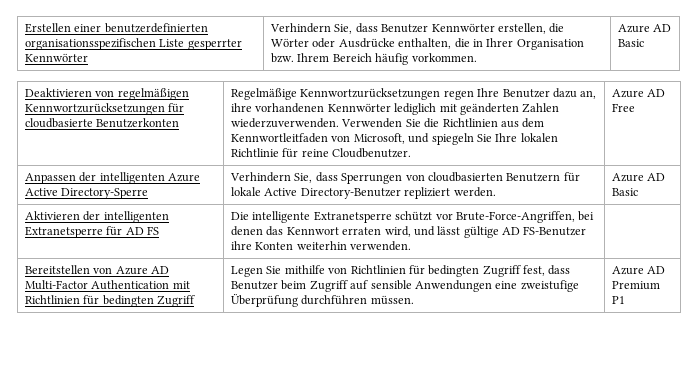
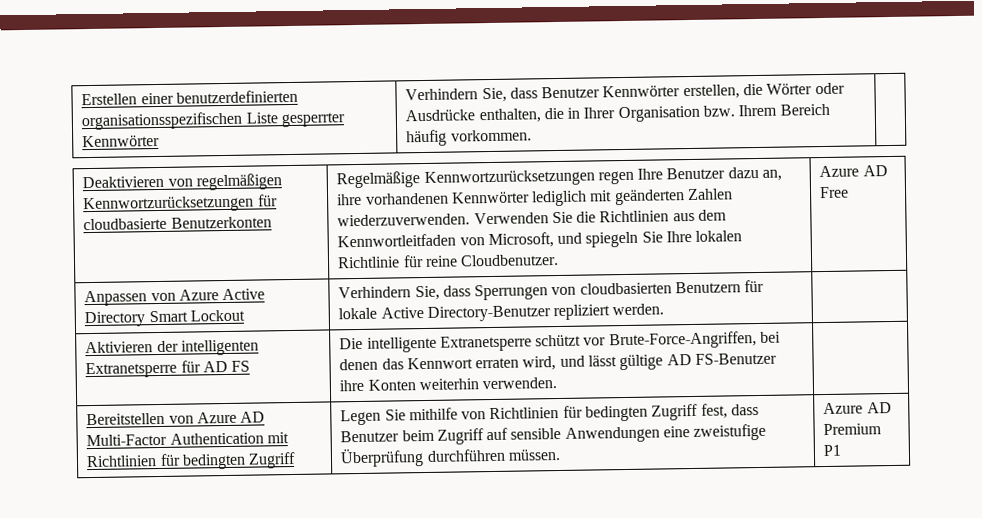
- Erstellen einer benutzerdefinierten organisationsspezifischen Liste gesperrter Kennwörter | Verhindern Sie, dass Benutzer Kennwörter erstellen, die Wörter oder Ausdrücke enthalten, die in Ihrer Organisation bzw. Ihrem Bereich häufig vorkommen. | Azure AD Basic
+ Erstellen einer benutzerdefinierten organisationsspezifischen Liste gesperrter Kennwörter | Verhindern Sie, dass Benutzer Kennwörter erstellen, die Wörter oder Ausdrücke enthalten, die in Ihrer Organisation bzw. Ihrem Bereich häufig vorkommen. |
- Anpassen der intelligenten Azure Active Directory-Sperre | Verhindern Sie, dass Sperrungen von cloudbasierten Benutzern für lokale Active Directory-Benutzer repliziert werden. | Azure AD Basic
+ Anpassen von Azure Active Directory Smart Lockout | Verhindern Sie, dass Sperrungen von cloudbasierten Benutzern für lokale Active Directory-Benutzer repliziert werden. |

